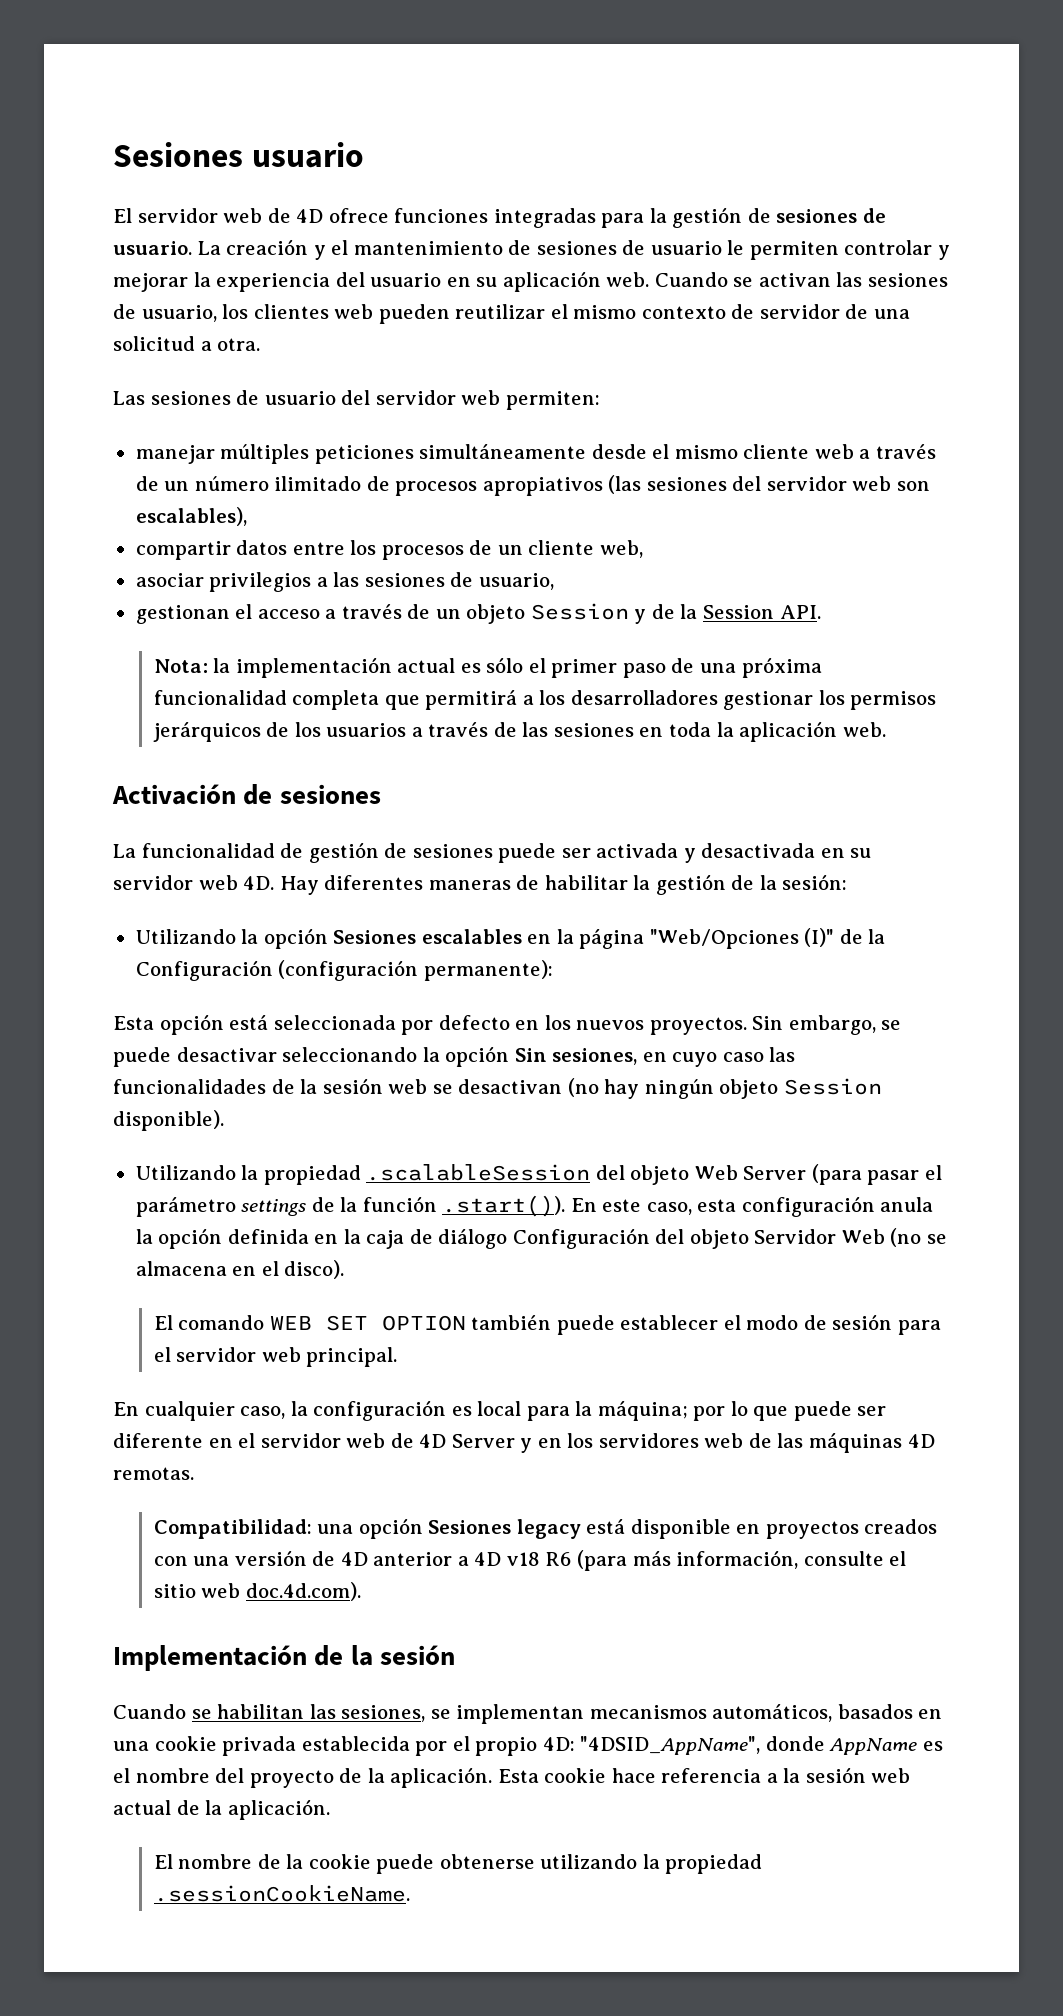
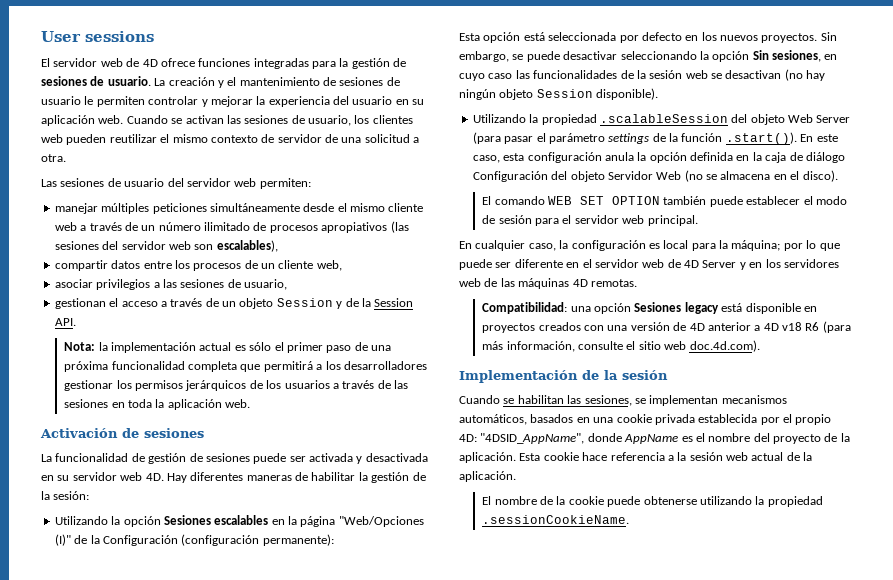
- Sesiones usuario
+ User sessions

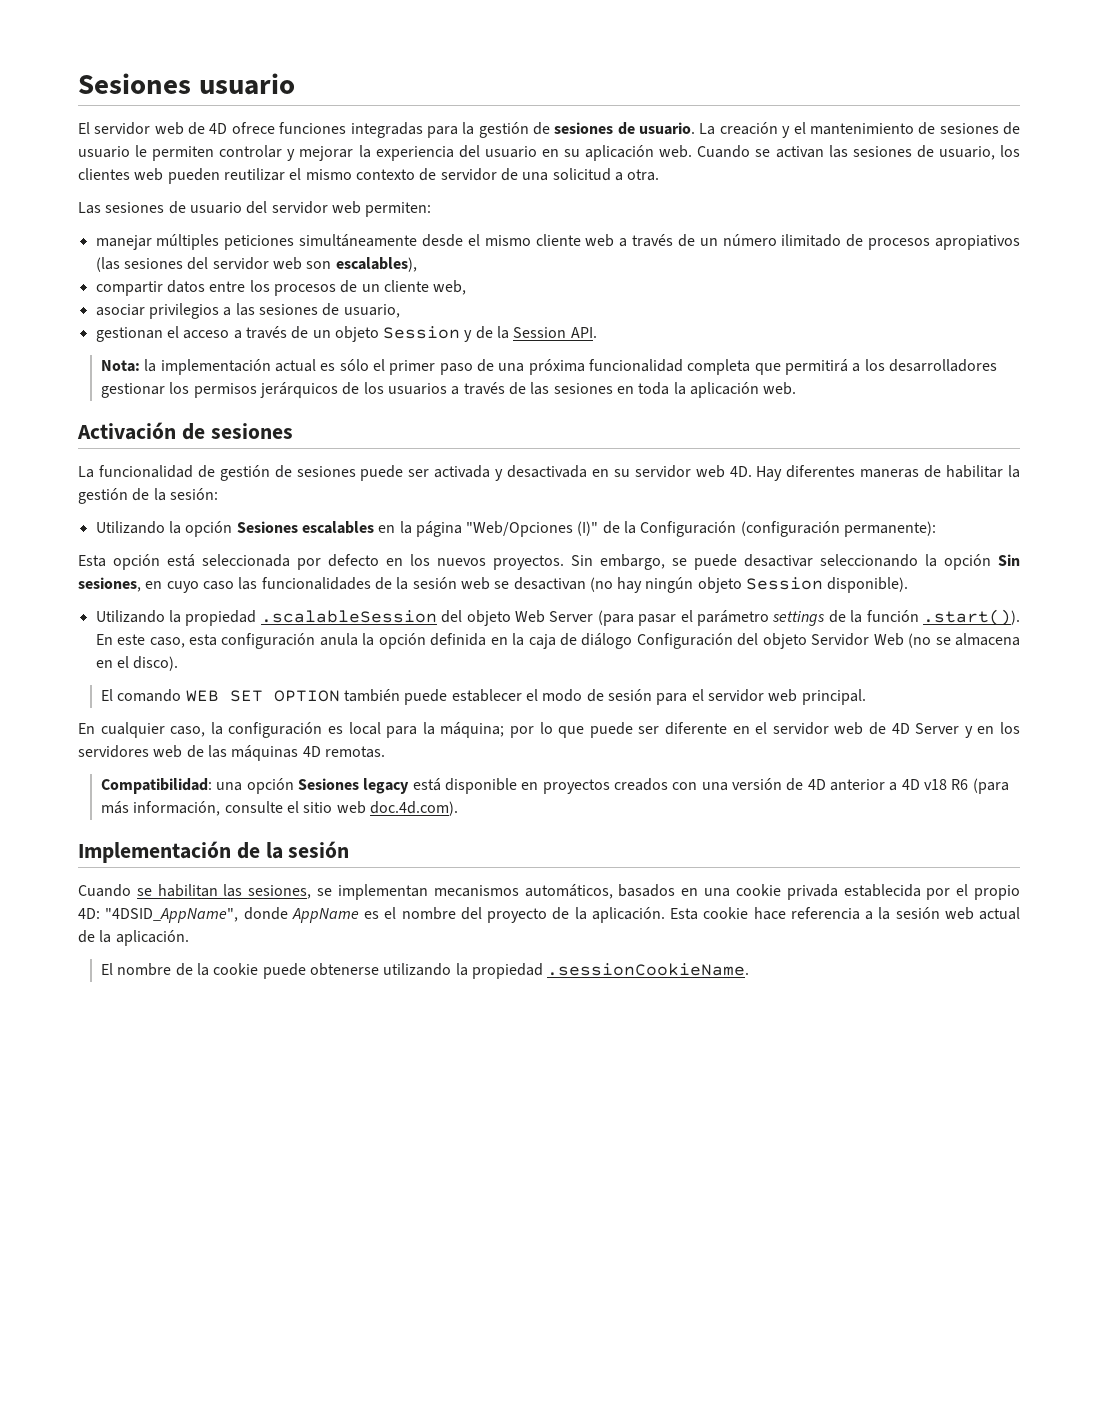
- User sessions
+ Sesiones usuario

